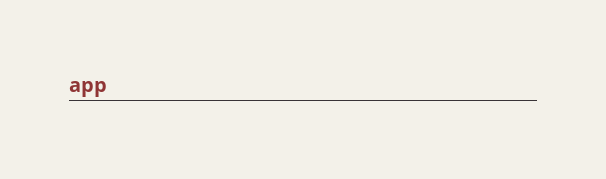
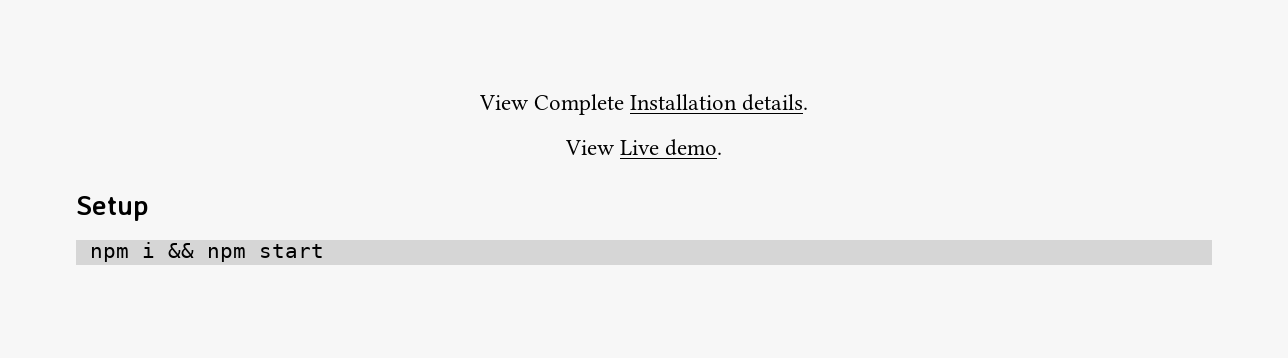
- app
+ View Complete Installation details.
+ View Live demo.
+ Setup
+ npm i && npm start

